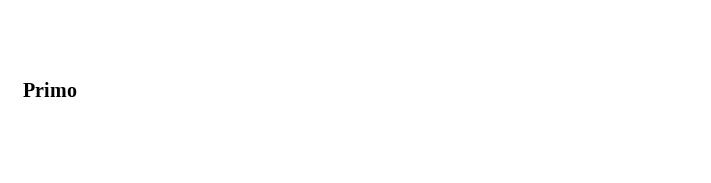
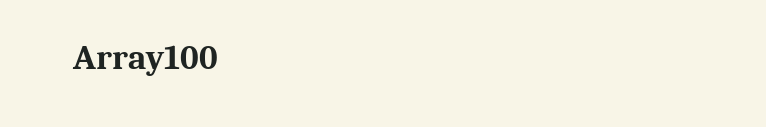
- Primo
+ Array100

